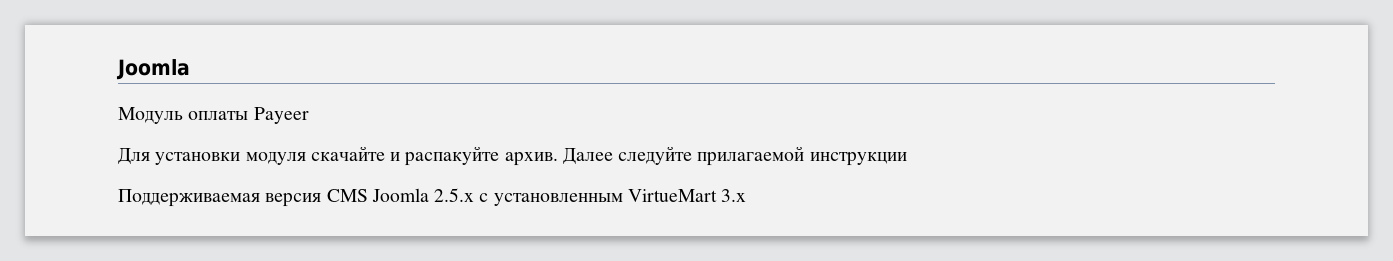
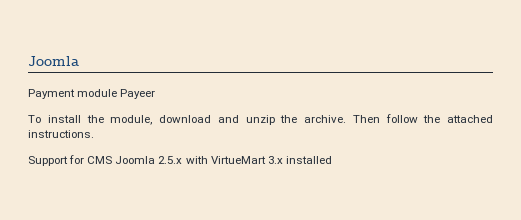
- Модуль оплаты Payeer
+ Payment module Payeer
- Для установки модуля скачайте и распакуйте архив. Далее следуйте прилагаемой инструкции
- Поддерживаемая версия CMS Joomla 2.5.x с установленным VirtueMart 3.x
+ To install the module, download and unzip the archive. Then follow the attached instructions.
+ Support for CMS Joomla 2.5.x with VirtueMart 3.x installed

